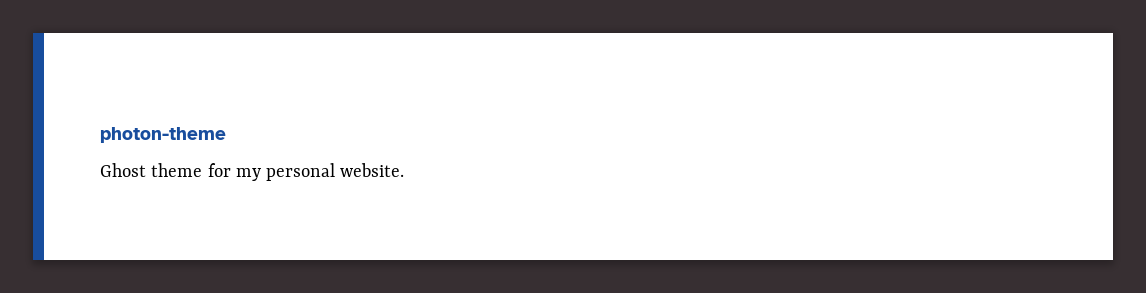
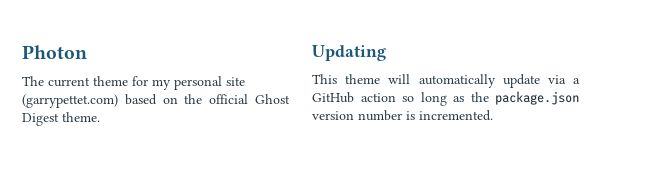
- photon-theme
- Ghost theme for my personal website.
+ Photon
+ The current theme for my personal site (garrypettet.com) based on the official Ghost Digest theme.
+ Updating
+ This theme will automatically update via a GitHub action so long as the package.json version number is incremented.

